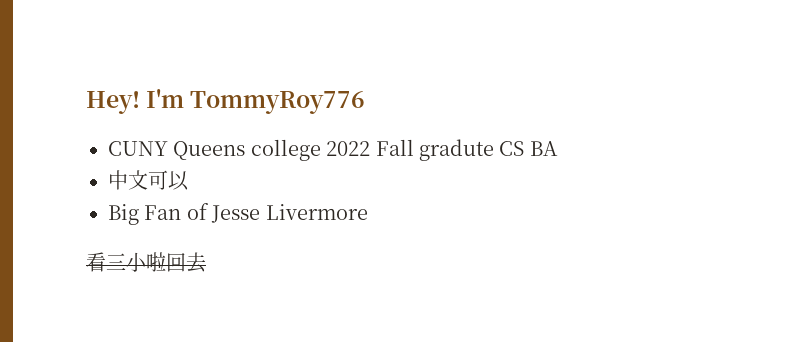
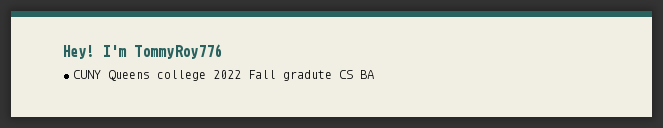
- 中文可以
- Big Fan of Jesse Livermore
- 看三小啦回去

